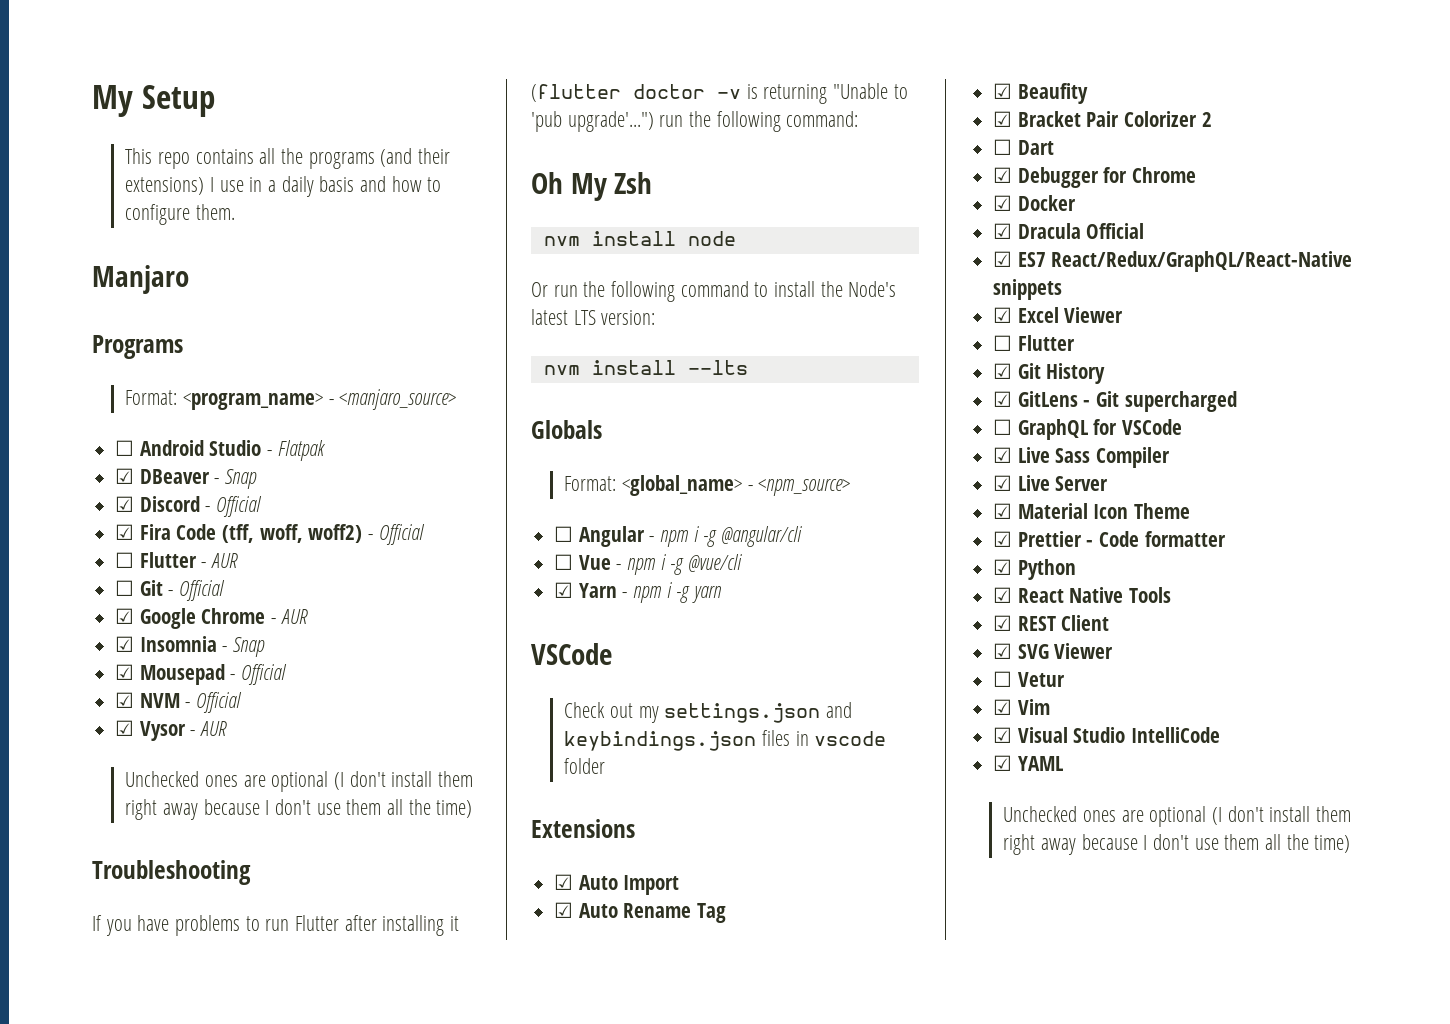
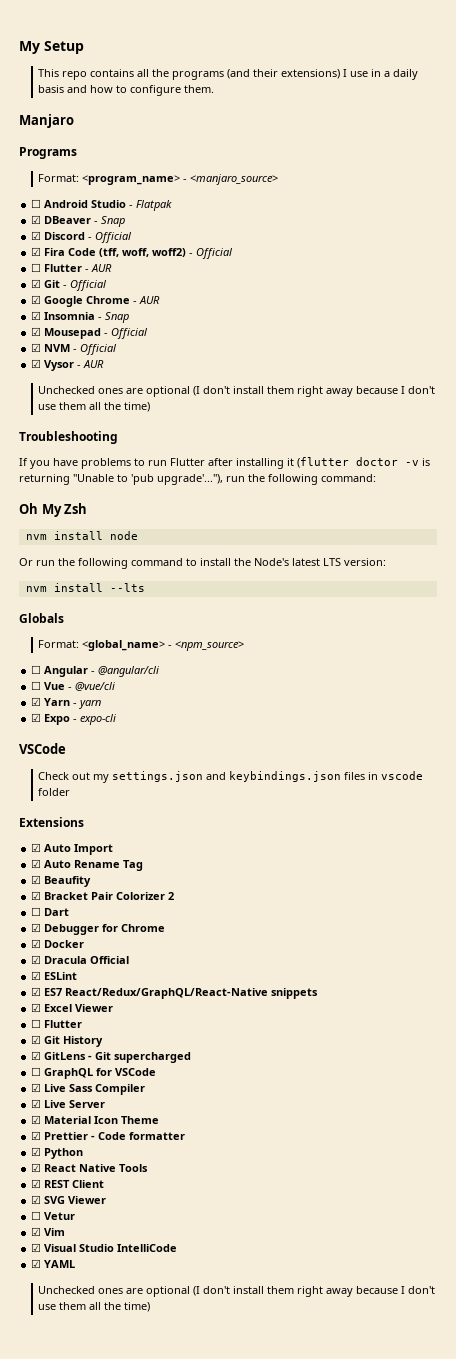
- ☐ Git - Official
+ ☑ Git - Official
- If you have problems to run Flutter after installing it (flutter doctor -v is returning "Unable to 'pub upgrade'...") run the following command:
+ If you have problems to run Flutter after installing it (flutter doctor -v is returning "Unable to 'pub upgrade'..."), run the following command:
- ☐ Angular - npm i -g @angular/cli
+ ☐ Angular - @angular/cli
- ☐ Vue - npm i -g @vue/cli
+ ☐ Vue - @vue/cli
- ☑ Yarn - npm i -g yarn
+ ☑ Yarn - yarn
+ ☑ Expo - expo-cli
+ ☑ ESLint

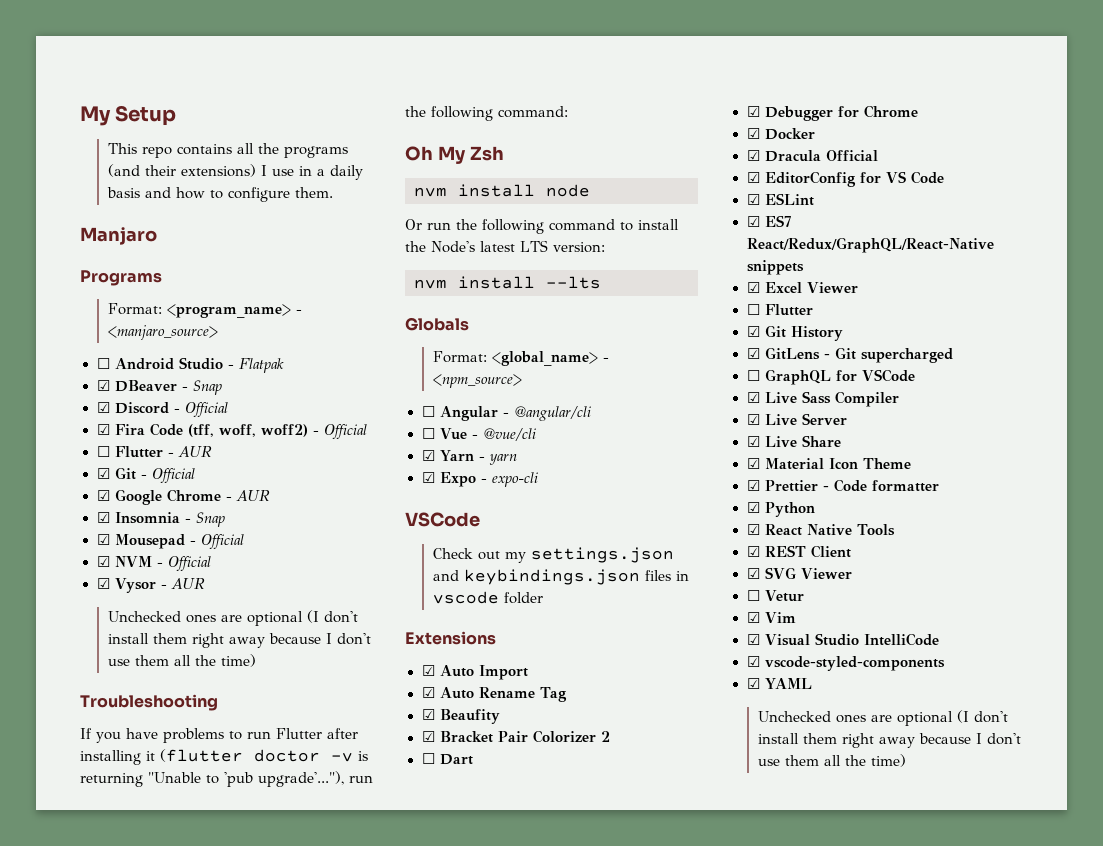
+ ☑ EditorConfig for VS Code
+ ☑ Live Share
+ ☑ vscode-styled-components

